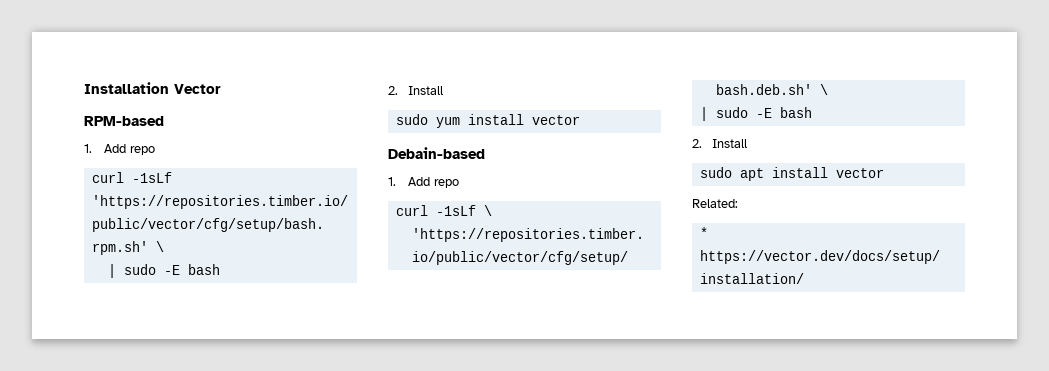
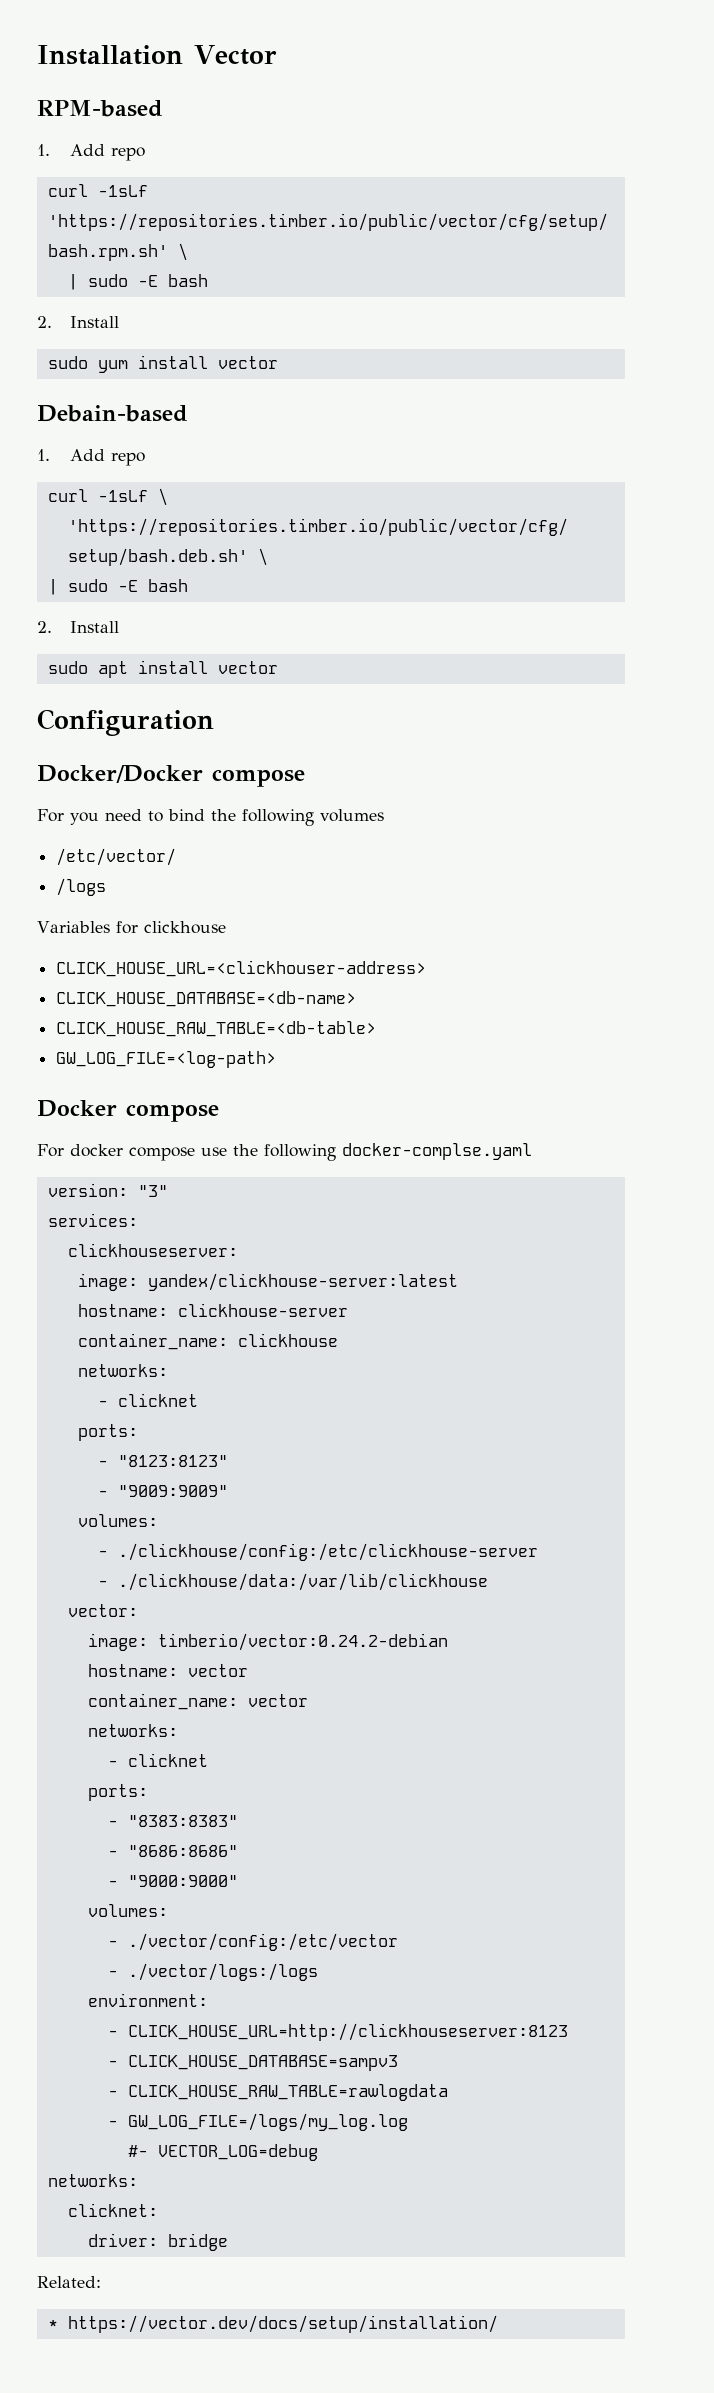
+ Configuration
+ Docker/Docker compose
+ For you need to bind the following volumes
+ /etc/vector/
+ /logs
+ Variables for clickhouse
+ CLICK_HOUSE_URL=<clickhouser-address>
+ CLICK_HOUSE_DATABASE=<db-name>
+ CLICK_HOUSE_RAW_TABLE=<db-table>
+ GW_LOG_FILE=<log-path>
+ Docker compose
+ For docker compose use the following docker-complse.yaml
+ version: "3"
+ services:
+ clickhouseserver:
+ image: yandex/clickhouse-server:latest
+ hostname: clickhouse-server
+ container_name: clickhouse
+ networks:
+ - clicknet
+ ports:
+ - "8123:8123"
+ - "9009:9009"
+ volumes:
+ - ./clickhouse/config:/etc/clickhouse-server
+ - ./clickhouse/data:/var/lib/clickhouse
+ vector:
+ image: timberio/vector:0.24.2-debian
+ hostname: vector
+ container_name: vector
+ networks:
+ - clicknet
+ ports:
+ - "8383:8383"
+ - "8686:8686"
+ - "9000:9000"
+ volumes:
+ - ./vector/config:/etc/vector
+ - ./vector/logs:/logs
+ environment:
+ - CLICK_HOUSE_URL=http://clickhouseserver:8123
+ - CLICK_HOUSE_DATABASE=sampv3
+ - CLICK_HOUSE_RAW_TABLE=rawlogdata
+ - GW_LOG_FILE=/logs/my_log.log
+ #- VECTOR_LOG=debug
+ networks:
+ clicknet:
+ driver: bridge

